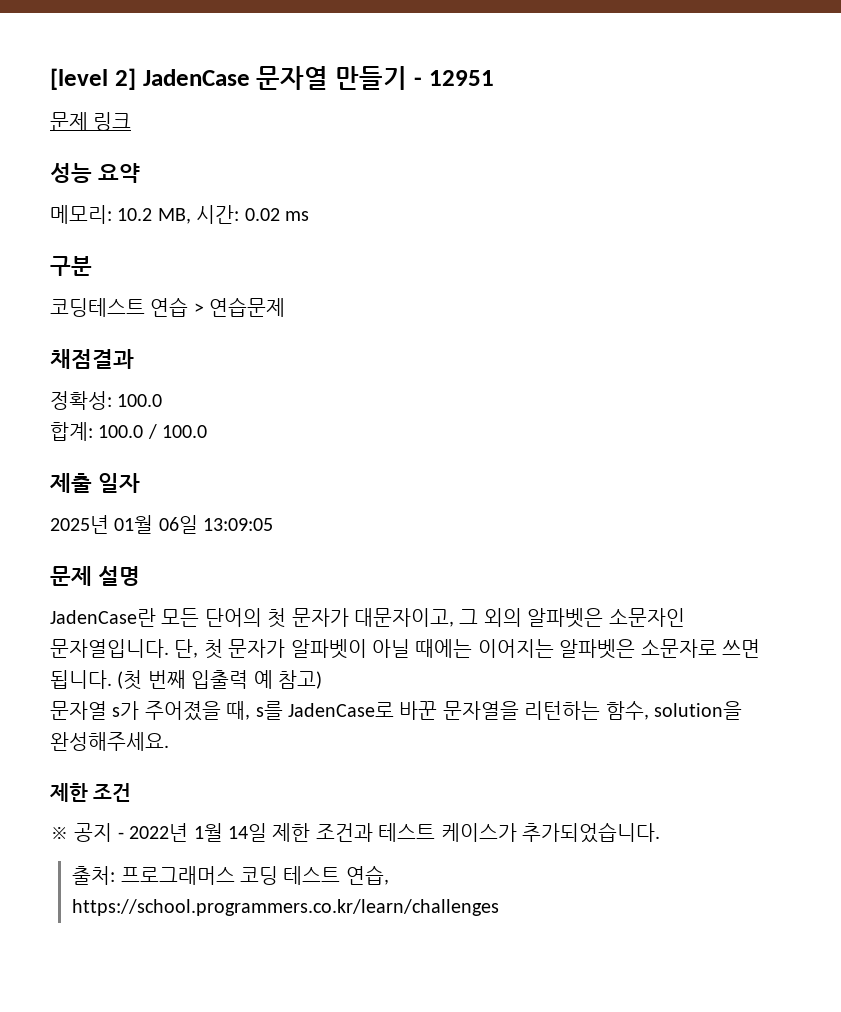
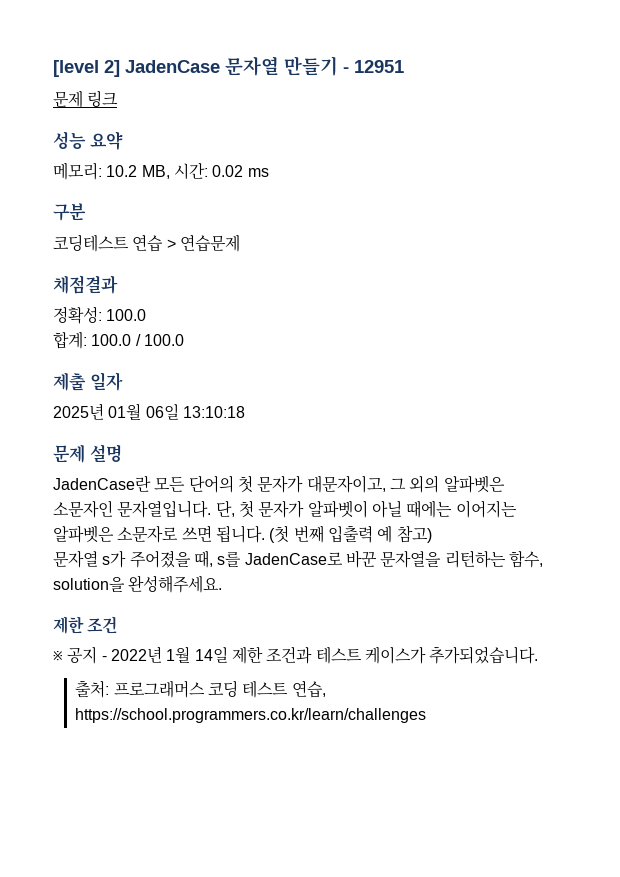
- 2025년 01월 06일 13:09:05
+ 2025년 01월 06일 13:10:18

